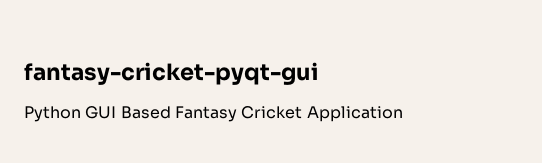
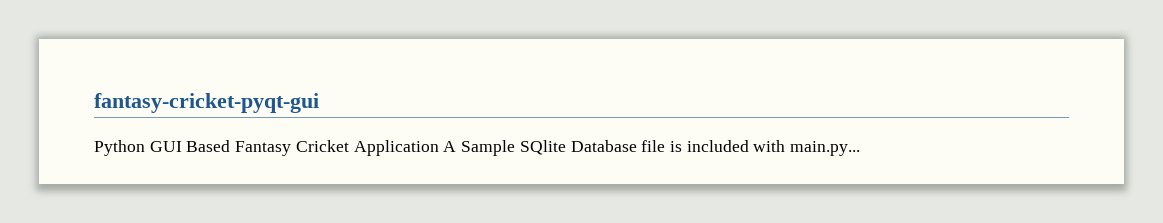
- Python GUI Based Fantasy Cricket Application
+ Python GUI Based Fantasy Cricket Application A Sample SQlite Database file is included with main.py...

